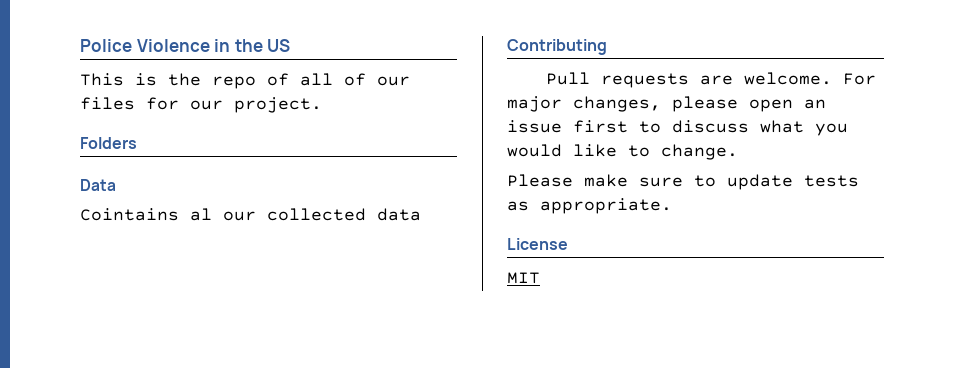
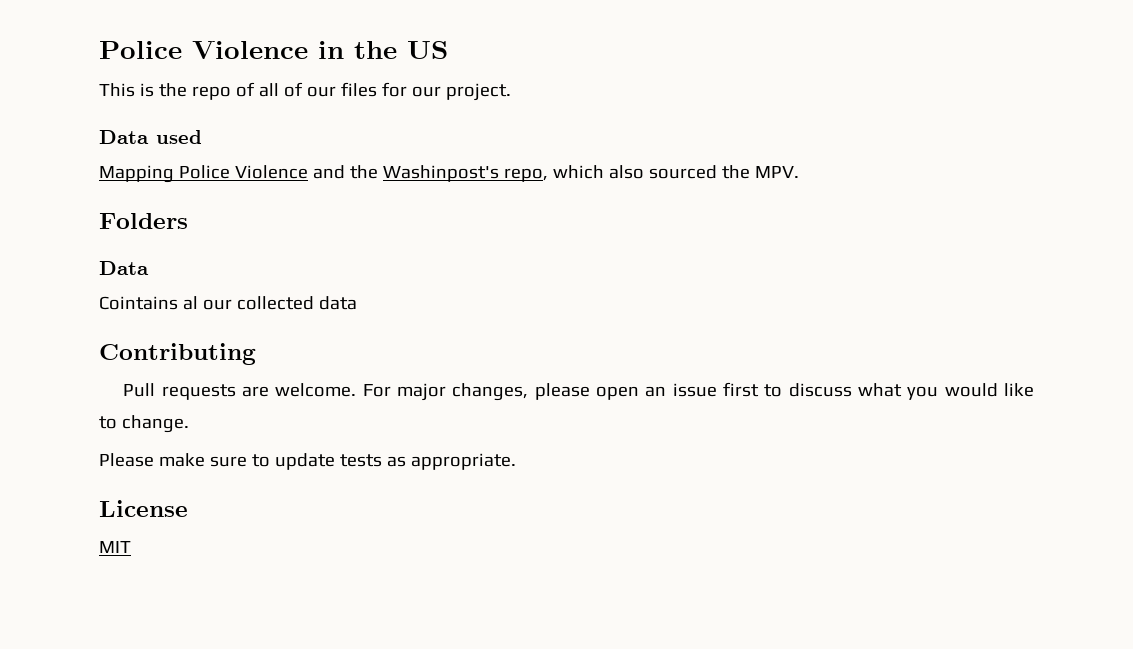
+ Data used
+ Mapping Police Violence and the Washinpost's repo, which also sourced the MPV.

